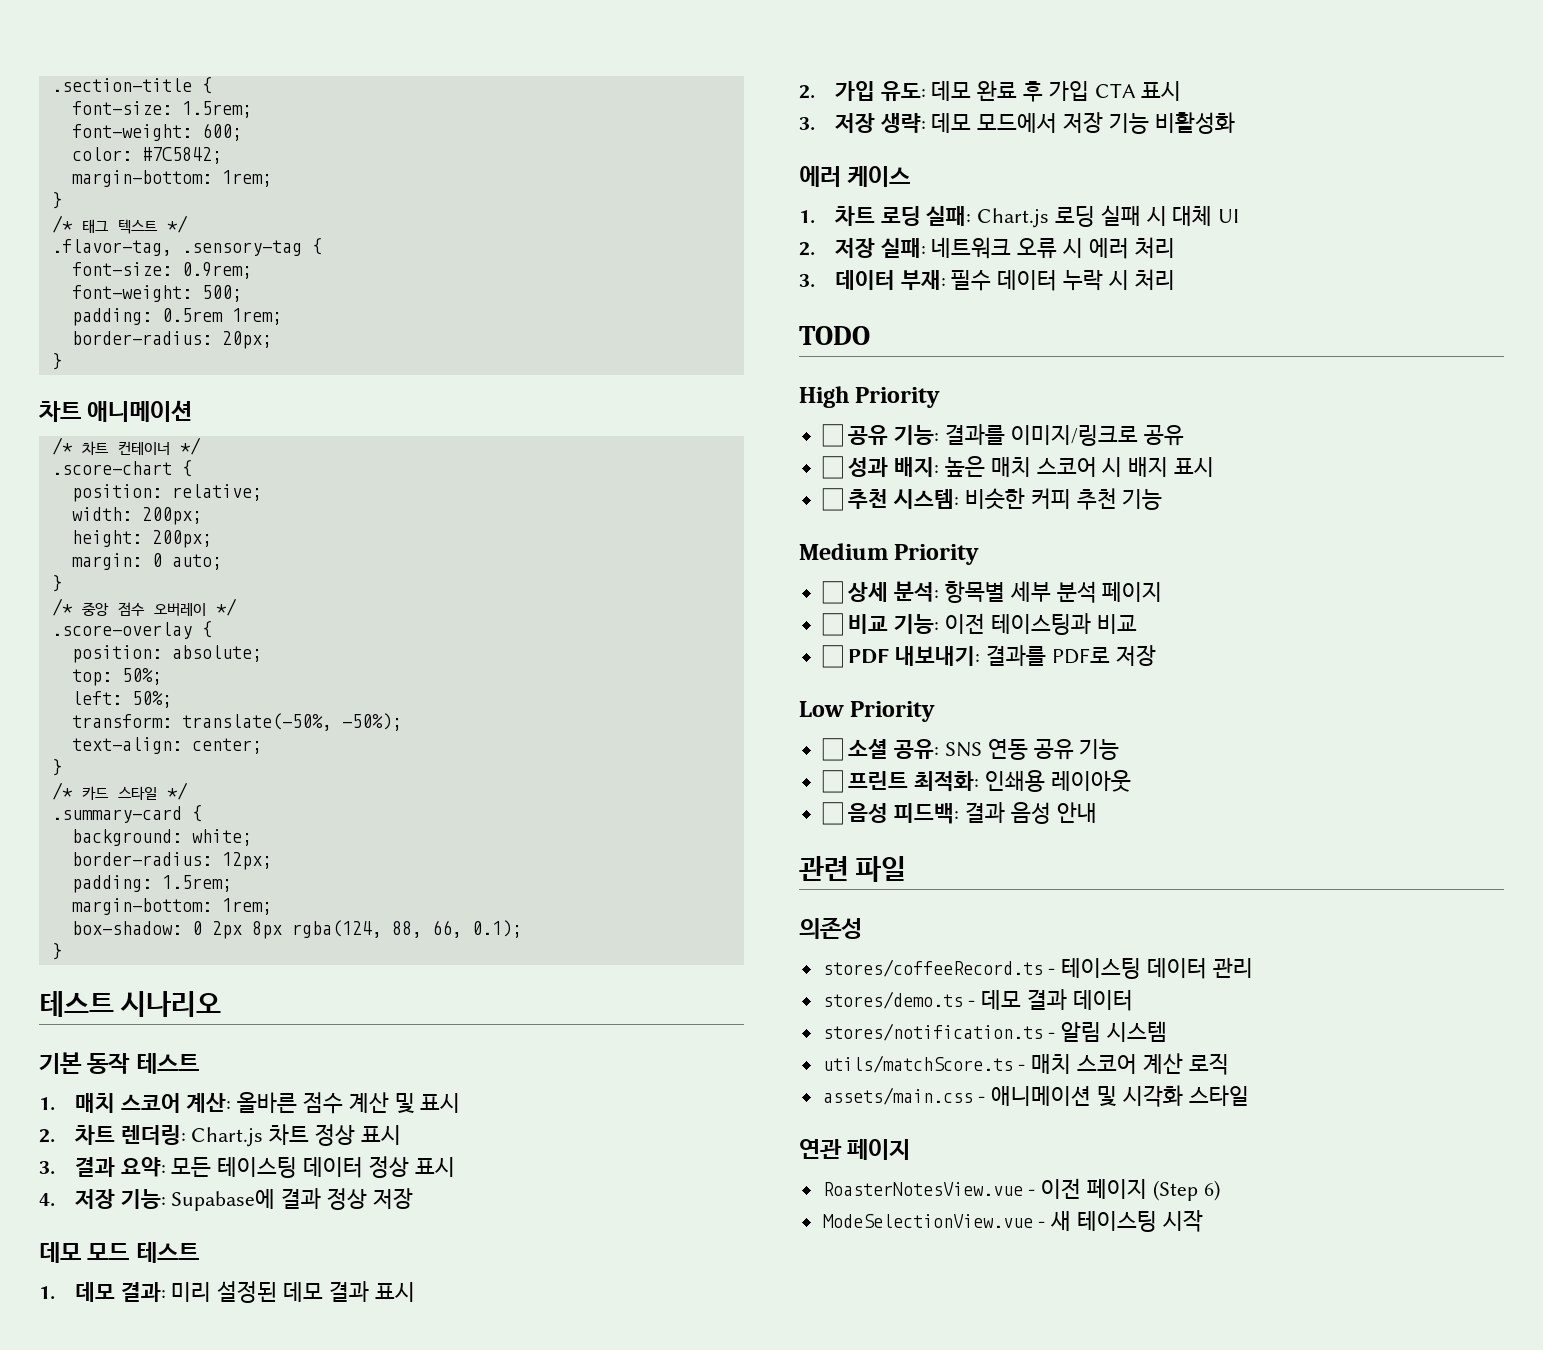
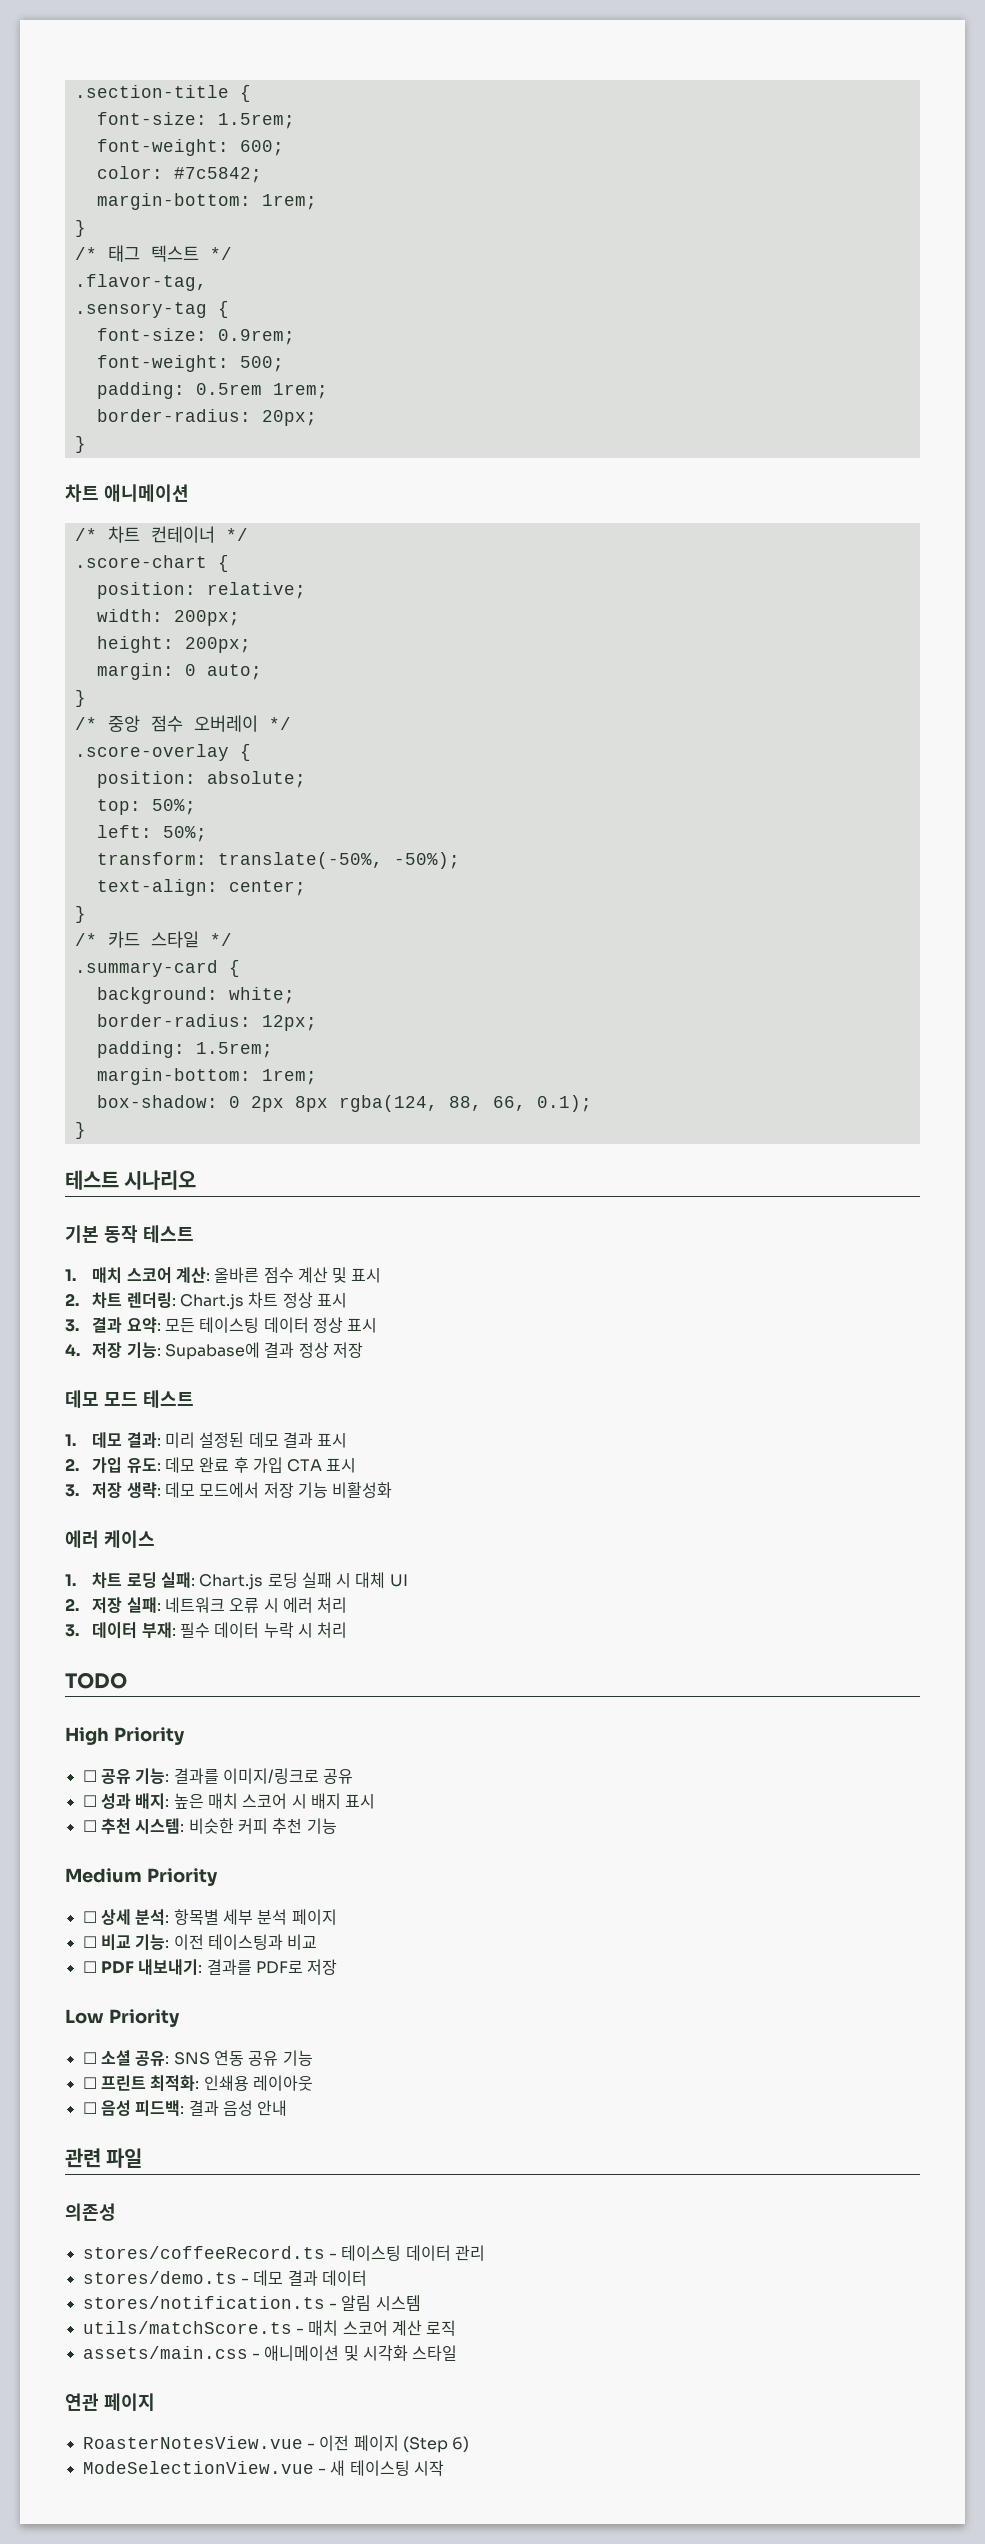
- color: #7C5842;
+ color: #7c5842;
- .flavor-tag, .sensory-tag {
+ .flavor-tag,
+ .sensory-tag {

